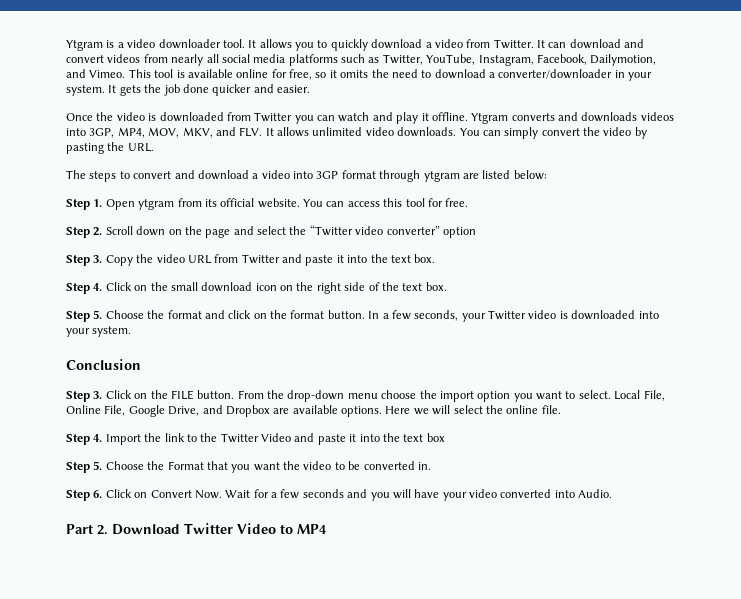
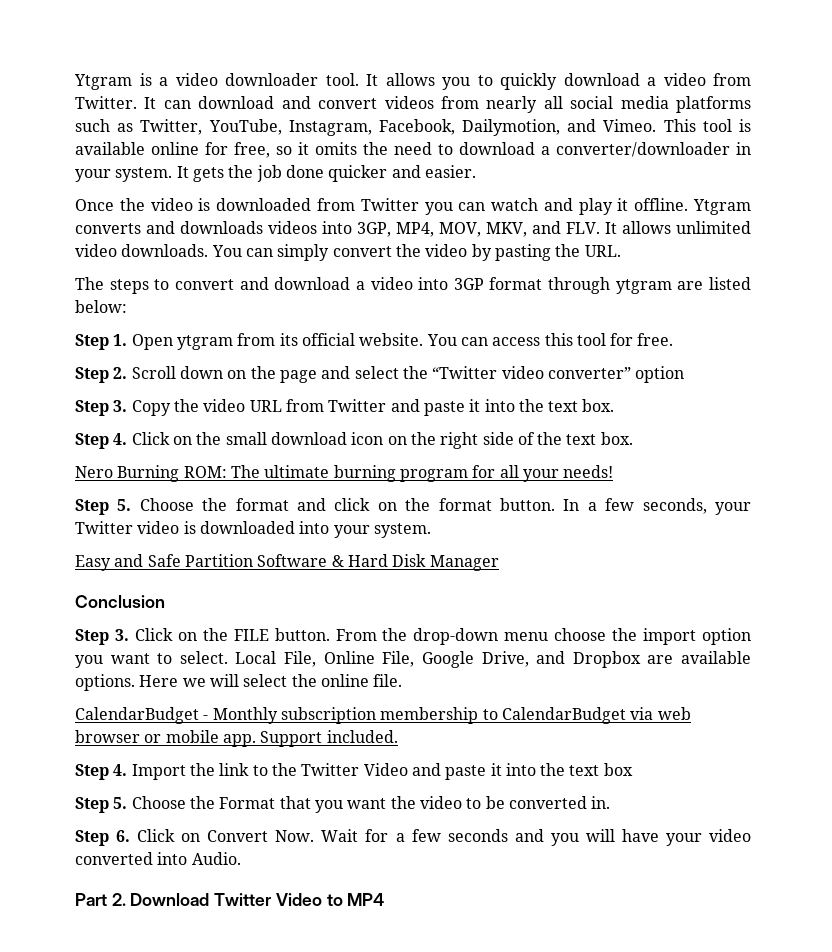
+ Nero Burning ROM: The ultimate burning program for all your needs!
+ Easy and Safe Partition Software & Hard Disk Manager
+ CalendarBudget - Monthly subscription membership to CalendarBudget via web browser or mobile app. Support included.

